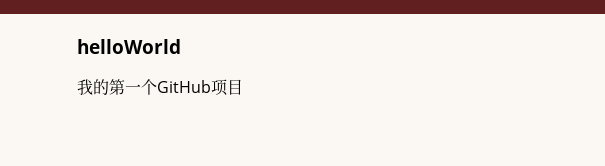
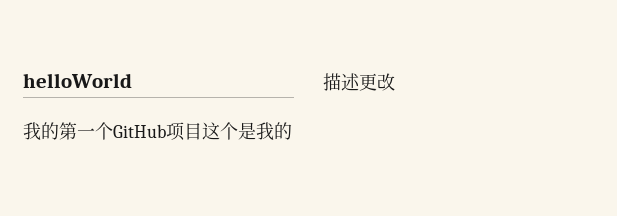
- 我的第一个GitHub项目
+ 我的第一个GitHub项目这个是我的描述更改

